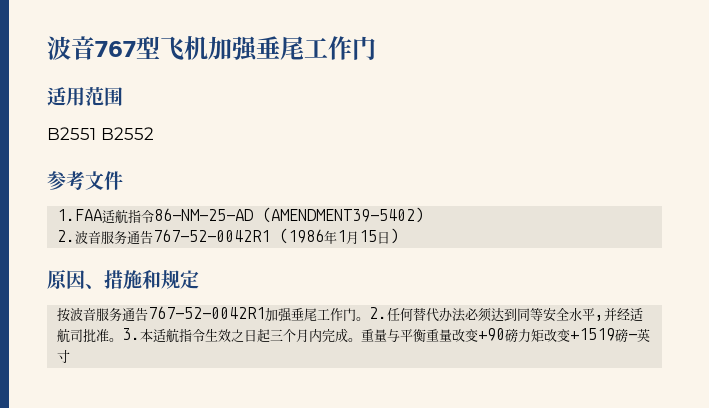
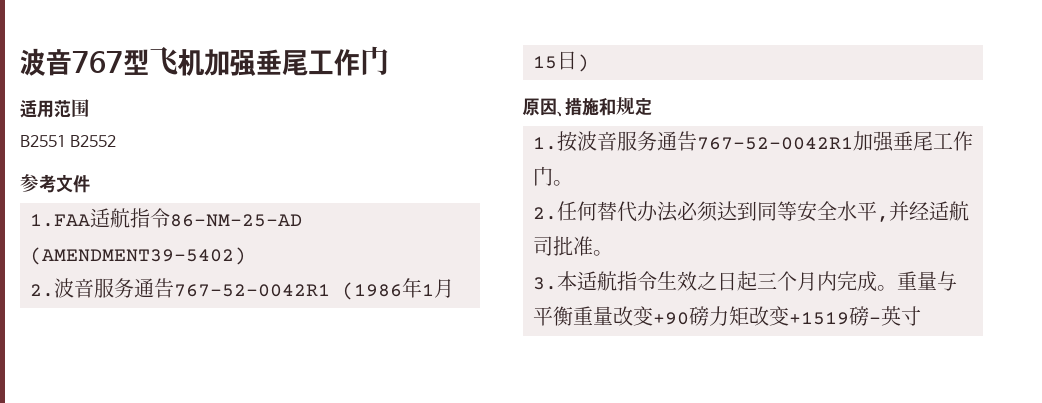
- 按波音服务通告767-52-0042R1加强垂尾工作门。2.任何替代办法必须达到同等安全水平,并经适航司批准。3.本适航指令生效之日起三个月内完成。
+ 1.按波音服务通告767-52-0042R1加强垂尾工作门。
+ 2.任何替代办法必须达到同等安全水平,并经适航司批准。
+ 3.本适航指令生效之日起三个月内完成。

